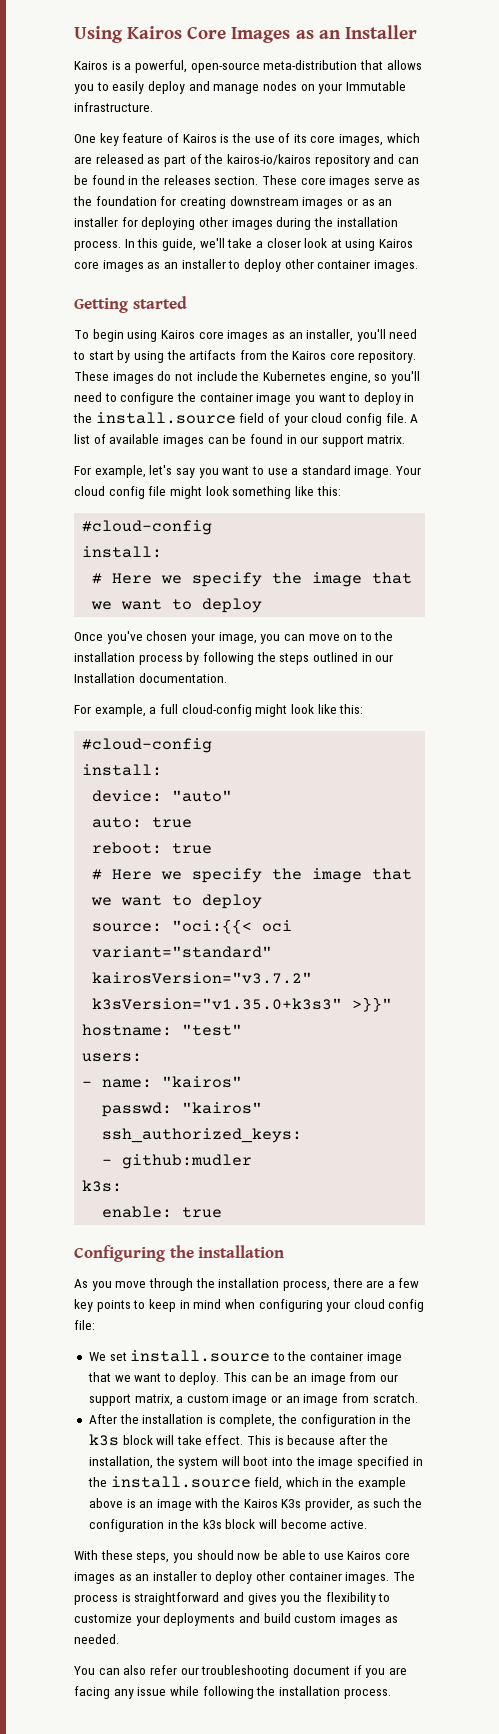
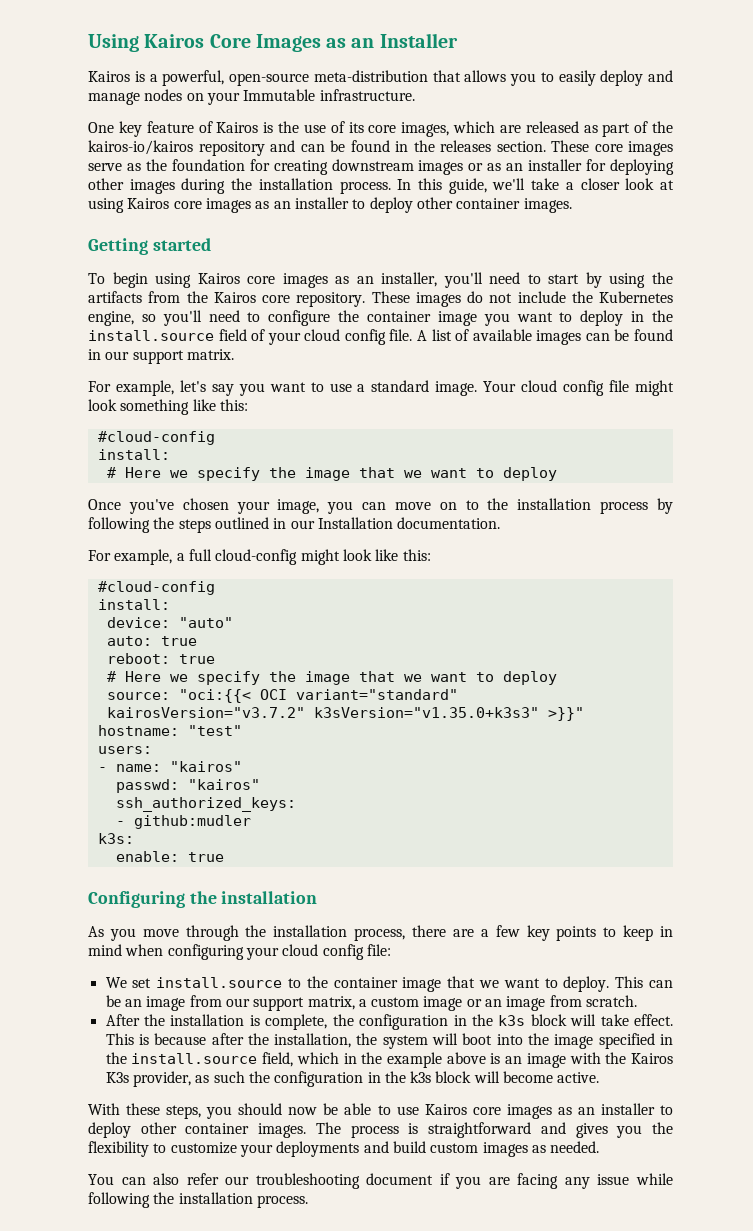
- source: "oci:{{< oci variant="standard" kairosVersion="v3.7.2" k3sVersion="v1.35.0+k3s3" >}}"
+ source: "oci:{{< OCI variant="standard" kairosVersion="v3.7.2" k3sVersion="v1.35.0+k3s3" >}}"

